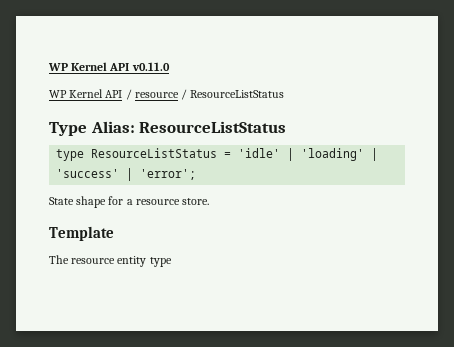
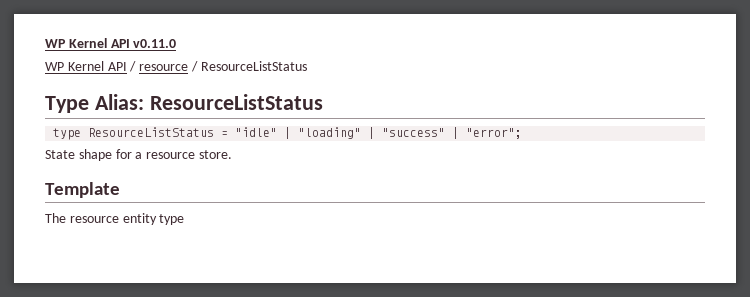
- type ResourceListStatus = 'idle' | 'loading' | 'success' | 'error';
+ type ResourceListStatus = "idle" | "loading" | "success" | "error";

